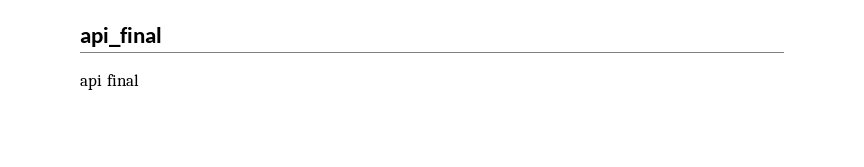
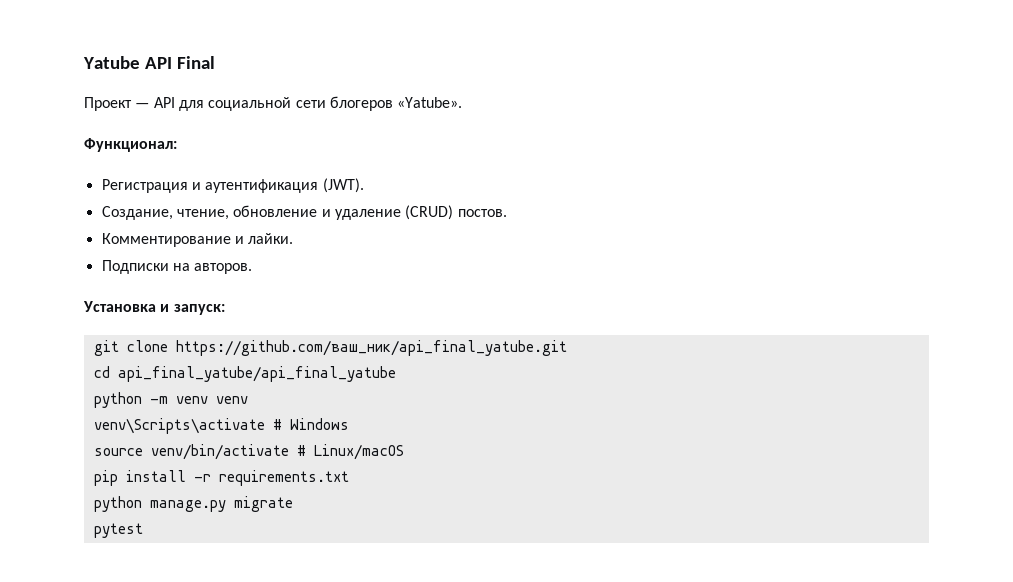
- api_final
- api final
+ Yatube API Final
+ Проект — API для социальной сети блогеров «Yatube».
+ Функционал:
+ Регистрация и аутентификация (JWT).
+ Создание, чтение, обновление и удаление (CRUD) постов.
+ Комментирование и лайки.
+ Подписки на авторов.
+ Установка и запуск:
+ git clone https://github.com/ваш_ник/api_final_yatube.git
+ cd api_final_yatube/api_final_yatube
+ python -m venv venv
+ venv\Scripts\activate # Windows
+ source venv/bin/activate # Linux/macOS
+ pip install -r requirements.txt
+ python manage.py migrate
+ pytest

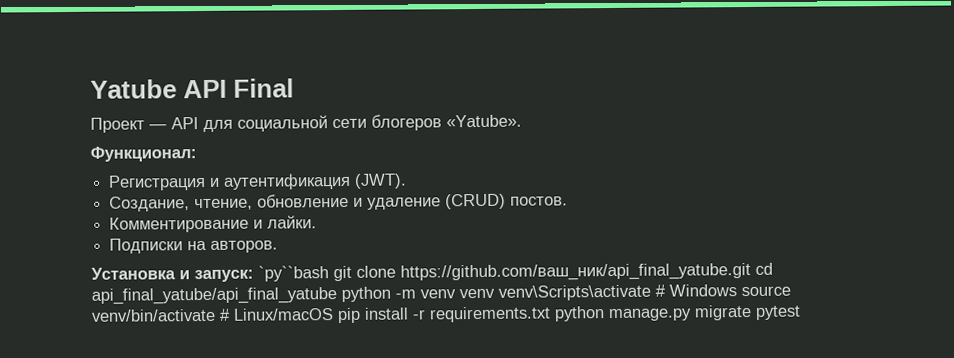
- Установка и запуск:
- git clone https://github.com/ваш_ник/api_final_yatube.git
- cd api_final_yatube/api_final_yatube
- python -m venv venv
- venv\Scripts\activate # Windows
- source venv/bin/activate # Linux/macOS
- pip install -r requirements.txt
- python manage.py migrate
- pytest
+ Установка и запуск: `py``bash git clone https://github.com/ваш_ник/api_final_yatube.git cd api_final_yatube/api_final_yatube python -m venv venv venv\Scripts\activate # Windows source venv/bin/activate # Linux/macOS pip install -r requirements.txt python manage.py migrate pytest

